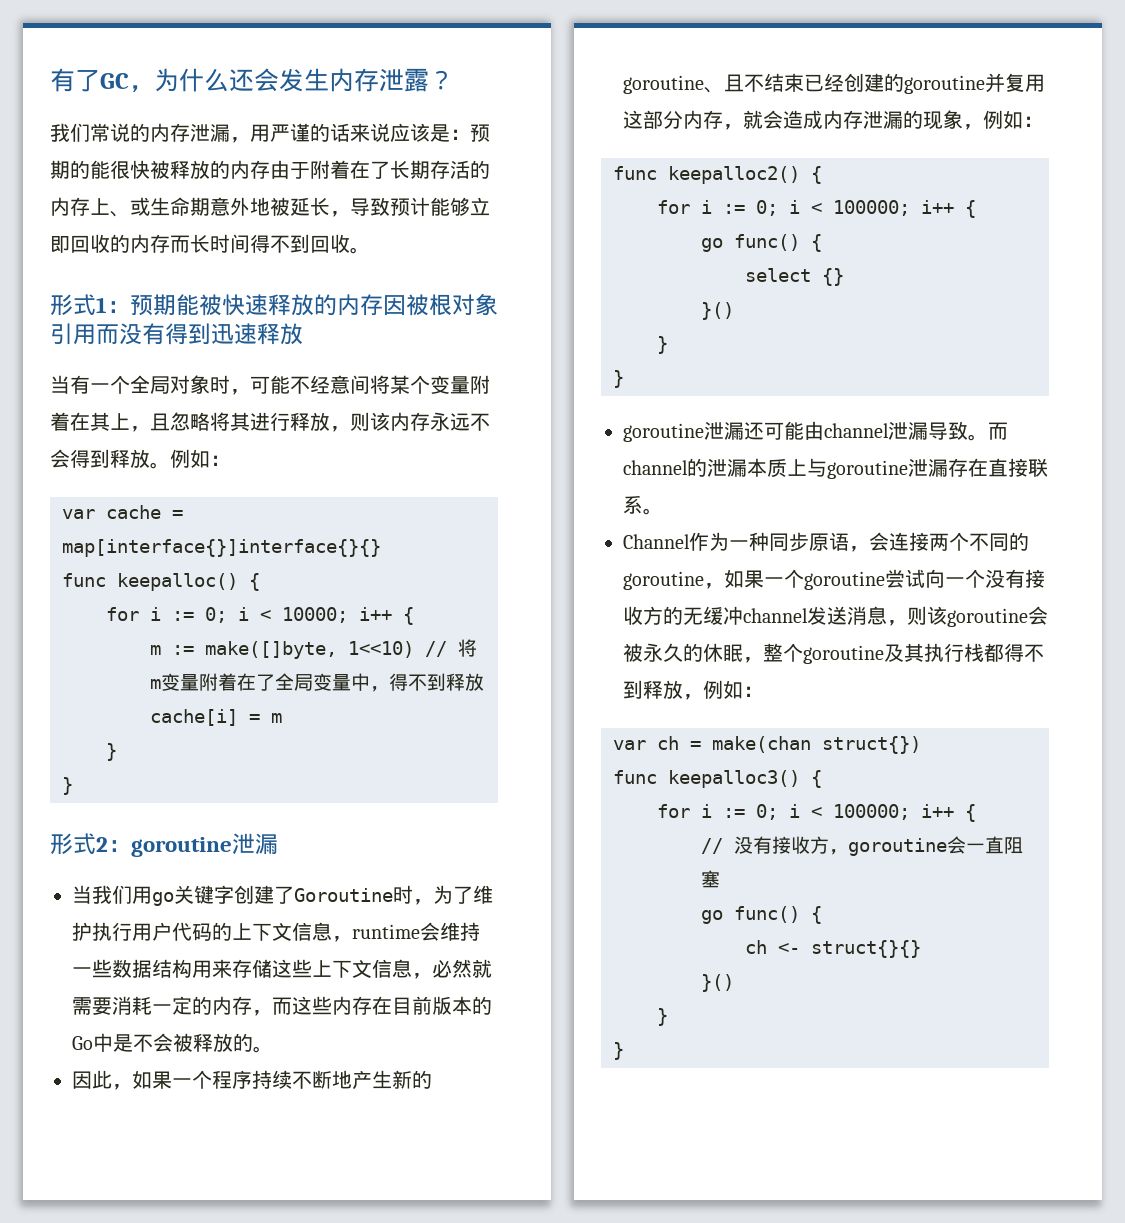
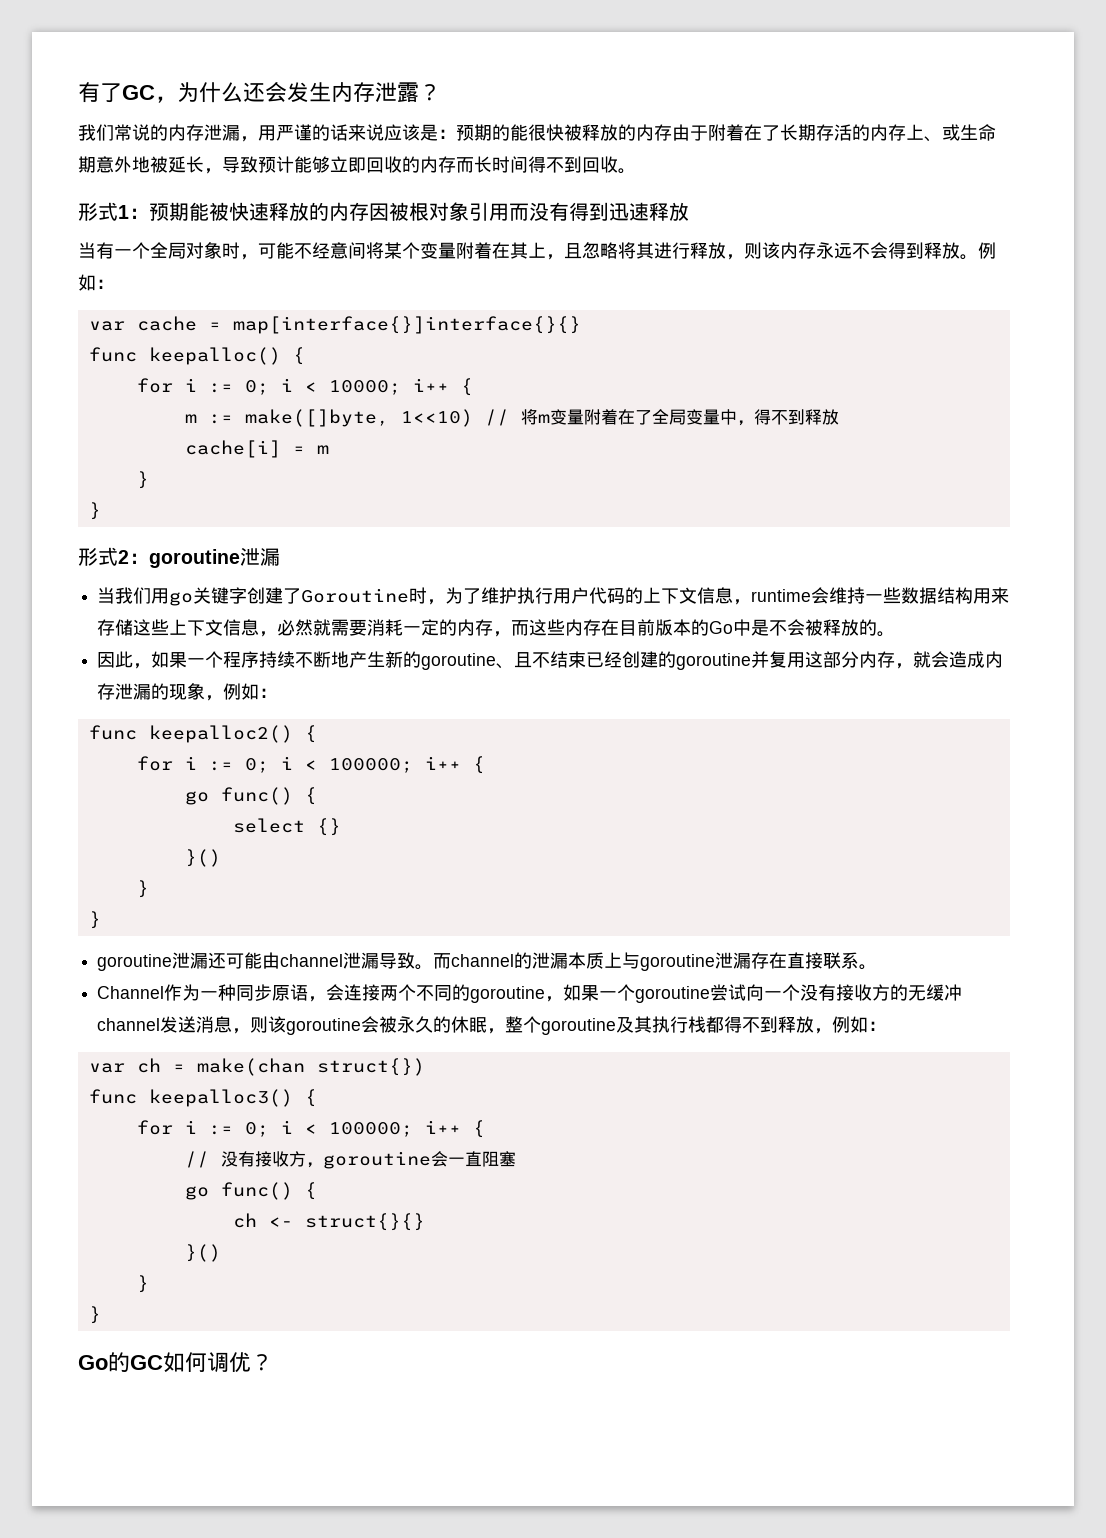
+ Go的GC如何调优？

